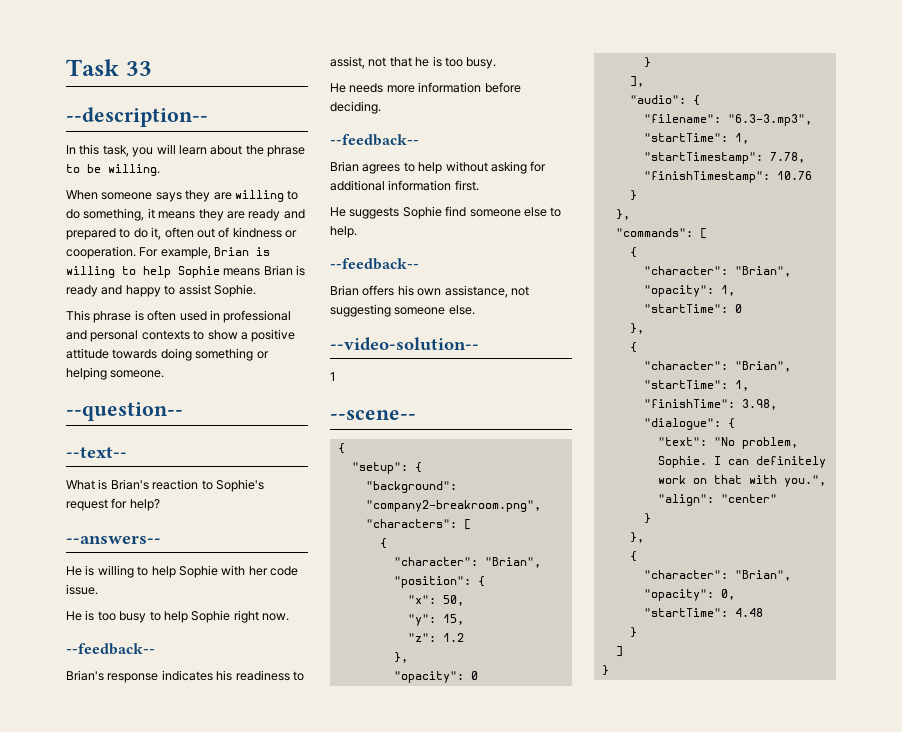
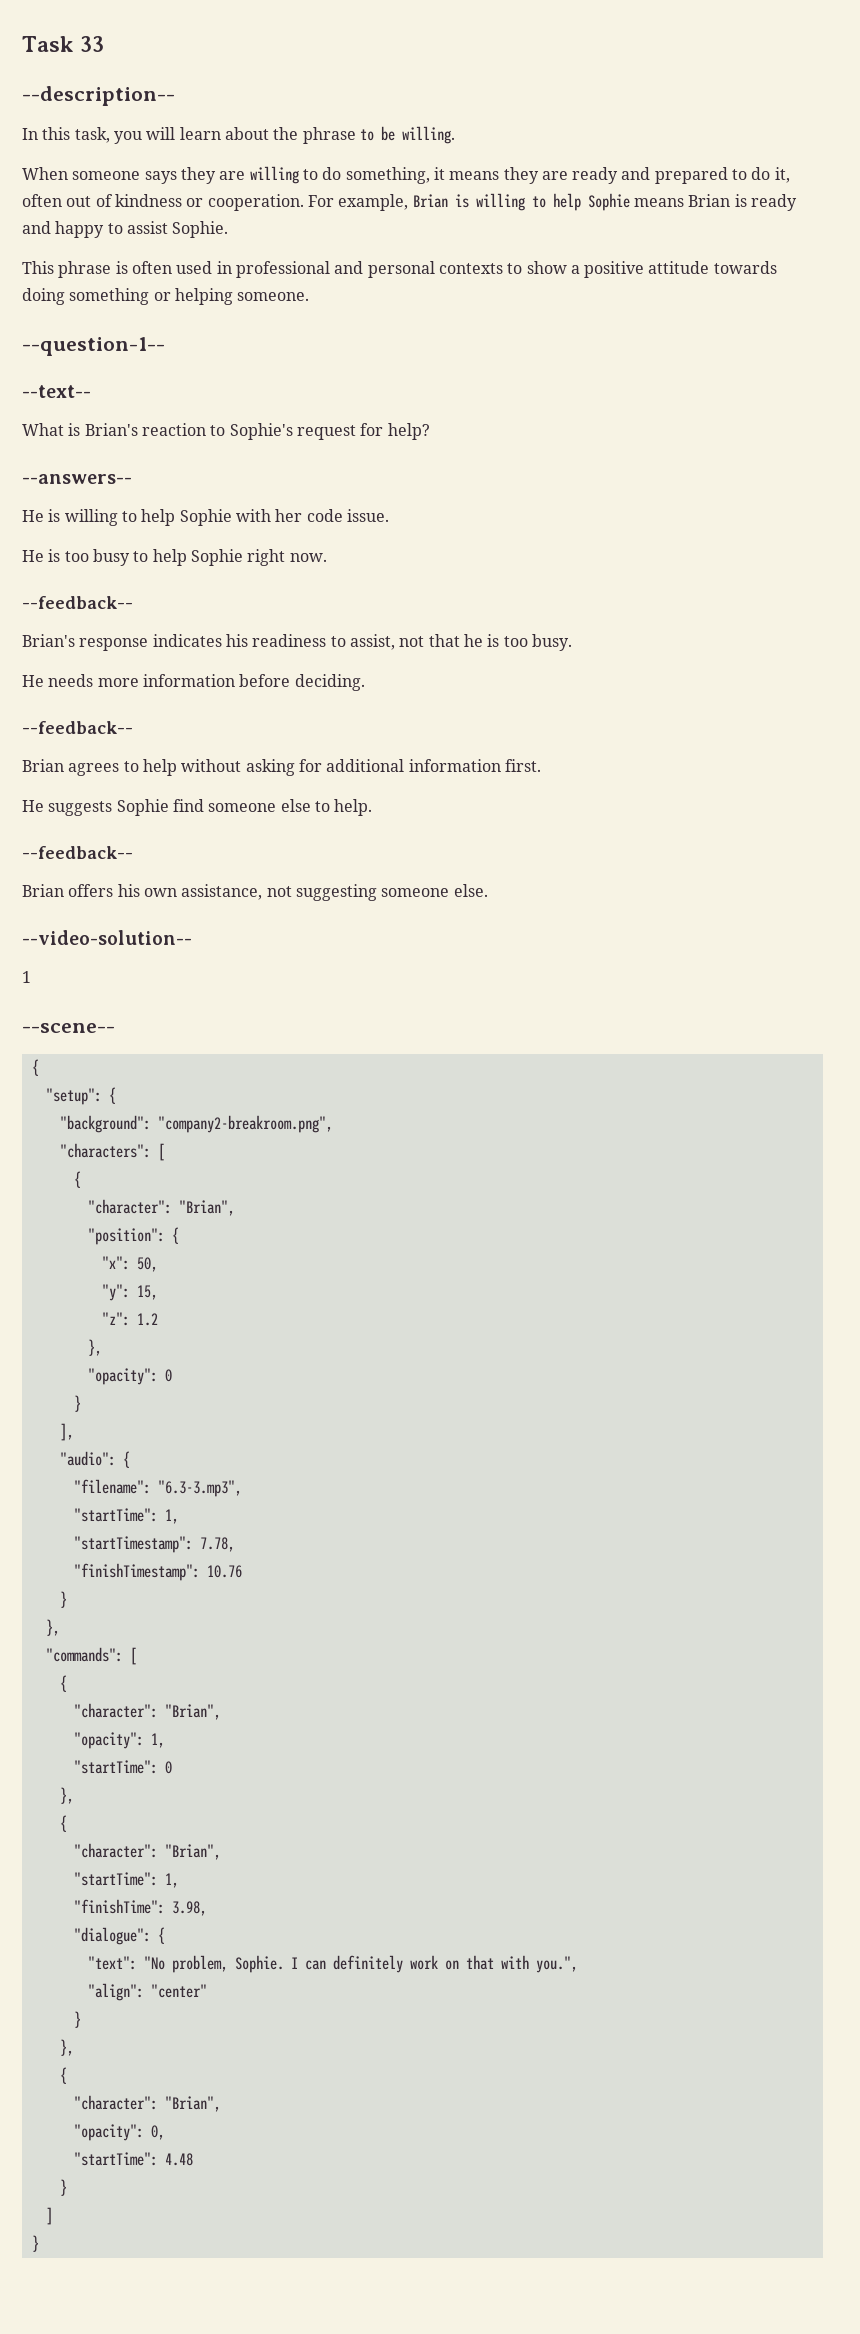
- --question--
+ --question-1--

